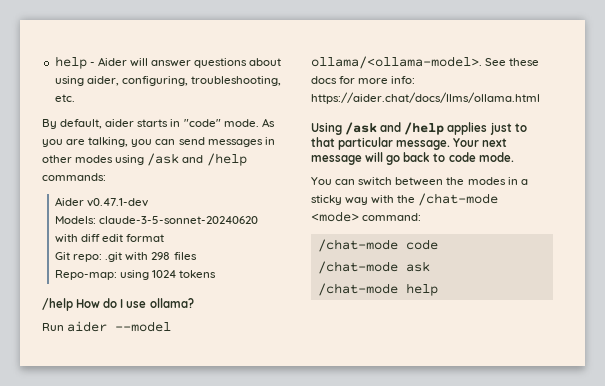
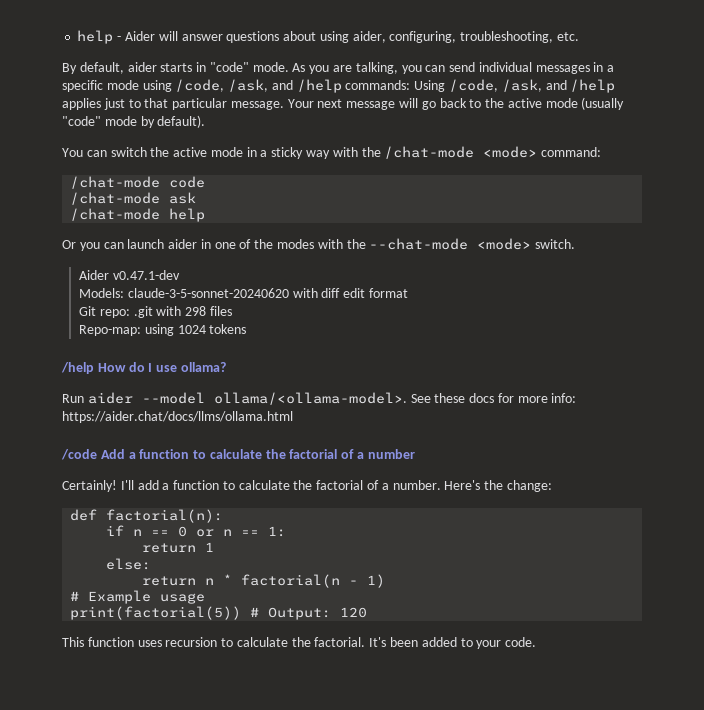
- As you are talking, you can send messages in other modes using /ask and /help commands:
+ As you are talking, you can send individual messages in a specific mode using /code, /ask, and /help commands: Using /code, /ask, and /help applies just to that particular message. Your next message will go back to the active mode (usually "code" mode by default).
+ You can switch the active mode in a sticky way with the /chat-mode <mode> command:
+ /chat-mode code
+ /chat-mode ask
+ /chat-mode help
+ Or you can launch aider in one of the modes with the --chat-mode <mode> switch.
- Using /ask and /help applies just to that particular message. Your next message will go back to code mode.
- You can switch between the modes in a sticky way with the /chat-mode <mode> command:
- /chat-mode code
- /chat-mode ask
- /chat-mode help
+ /code Add a function to calculate the factorial of a number
+ Certainly! I'll add a function to calculate the factorial of a number. Here's the change:
+ def factorial(n):
+ if n == 0 or n == 1:
+ return 1
+ else:
+ return n * factorial(n - 1)
+ # Example usage
+ print(factorial(5)) # Output: 120
+ This function uses recursion to calculate the factorial. It's been added to your code.

